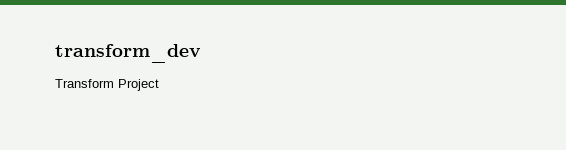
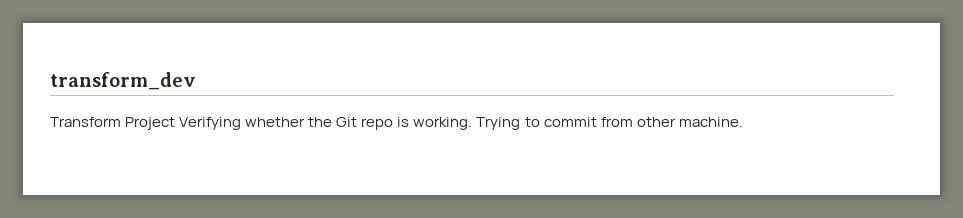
- Transform Project
+ Transform Project Verifying whether the Git repo is working. Trying to commit from other machine.

